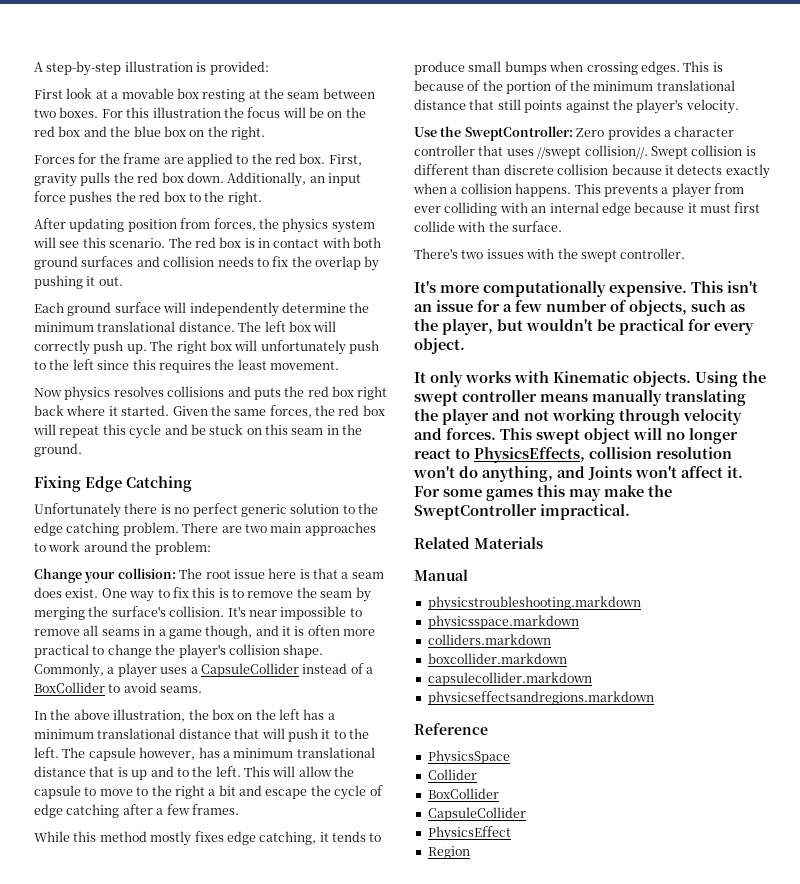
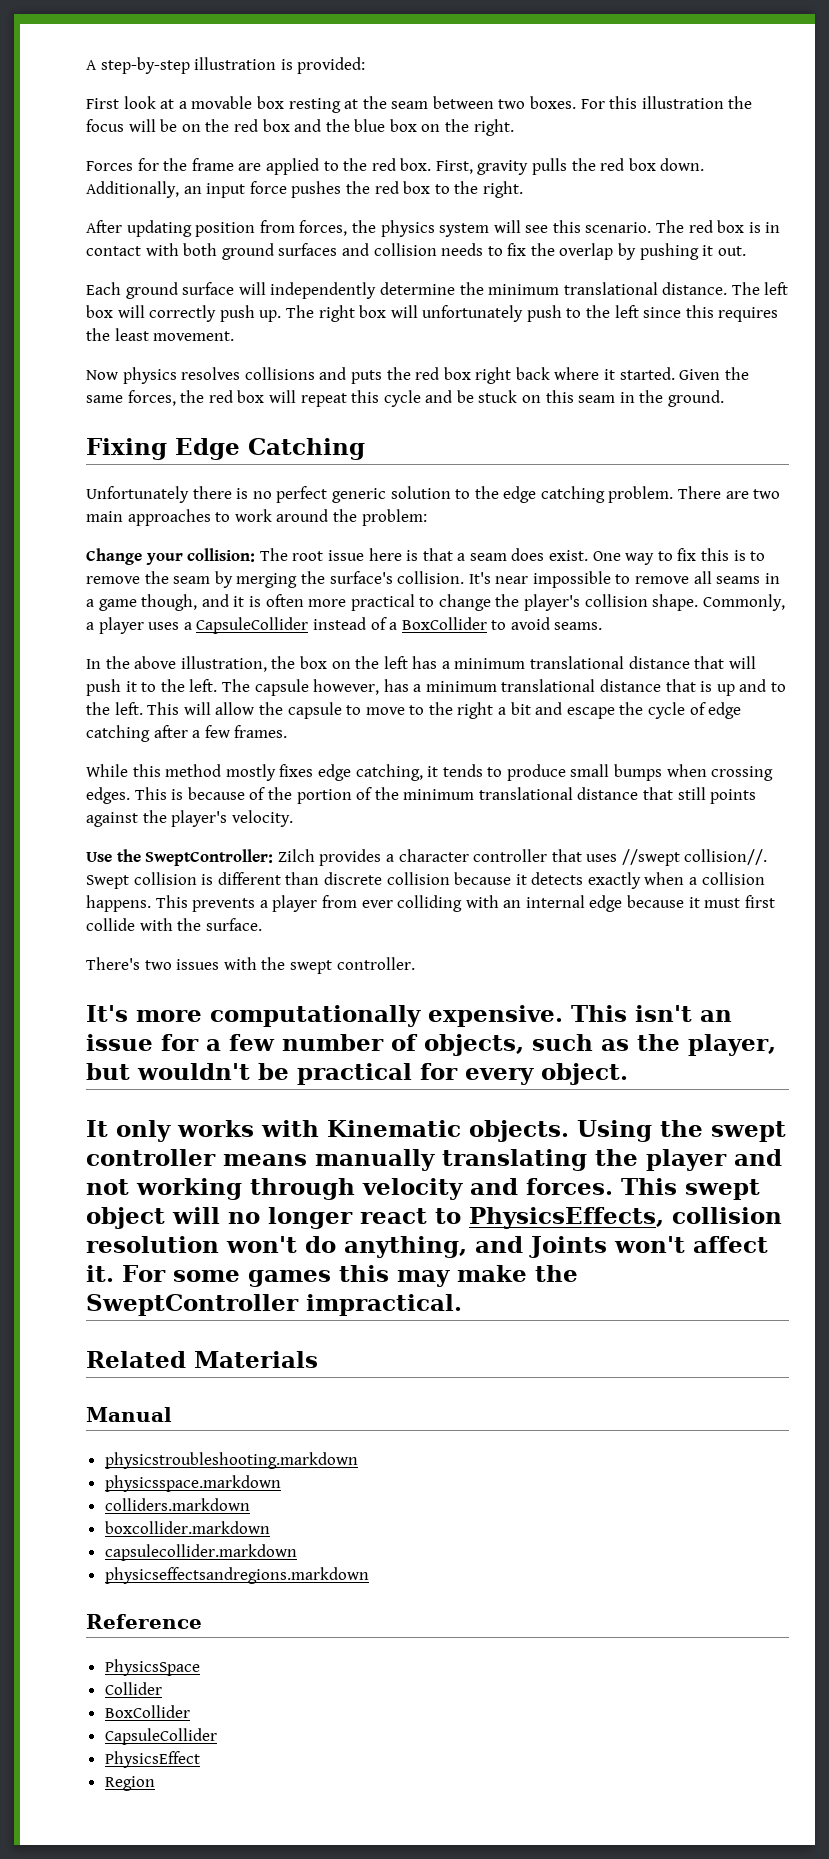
- Use the SweptController: Zero provides a character controller that uses //swept collision//.
+ Use the SweptController: Zilch provides a character controller that uses //swept collision//.

